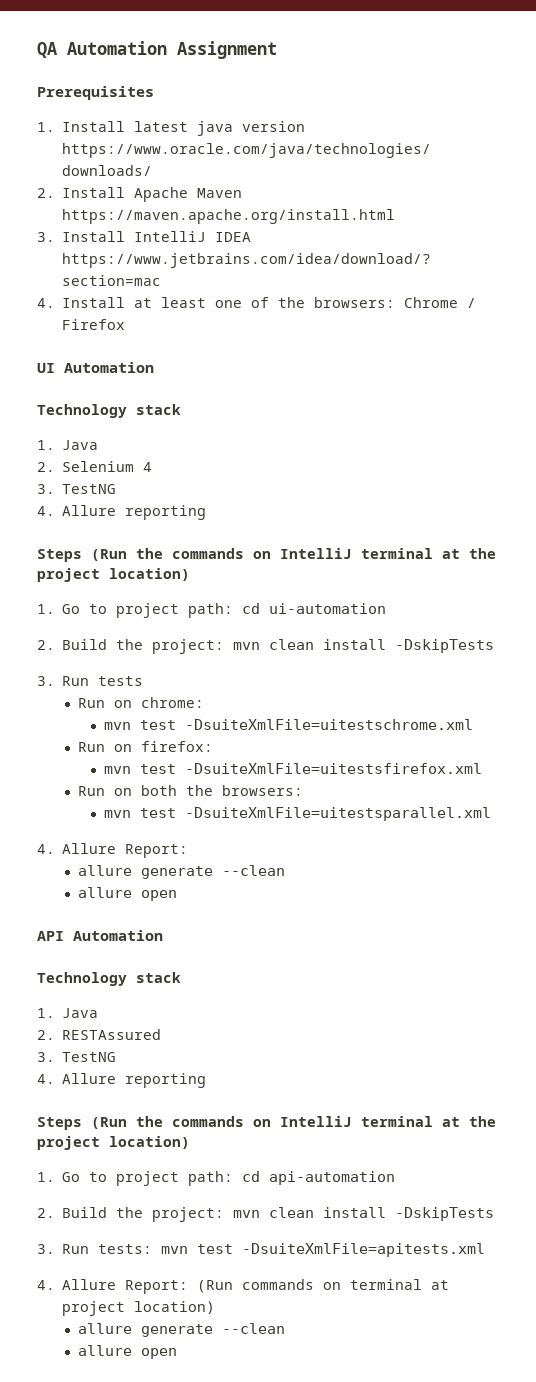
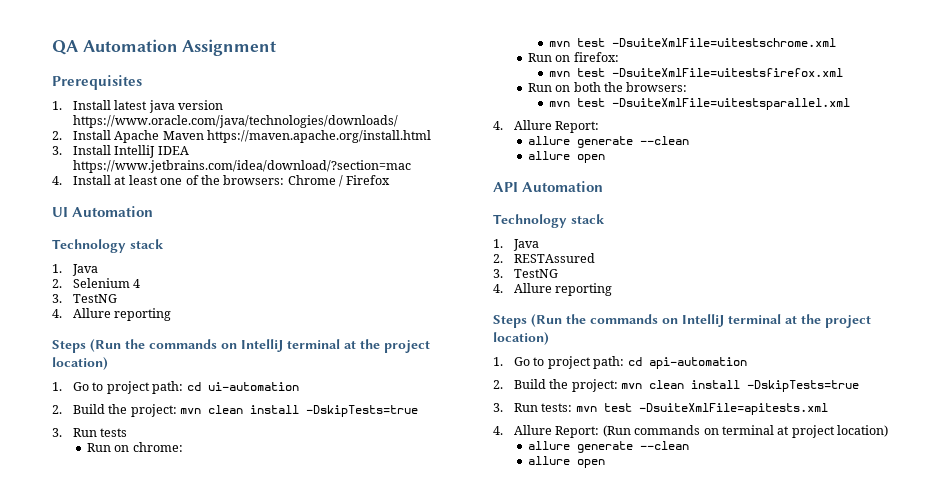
  1. Go to project path: cd ui-automation
- 2. Build the project: mvn clean install -DskipTests
+ 2. Build the project: mvn clean install -DskipTests=true
  1. Go to project path: cd api-automation
- 2. Build the project: mvn clean install -DskipTests
+ 2. Build the project: mvn clean install -DskipTests=true

